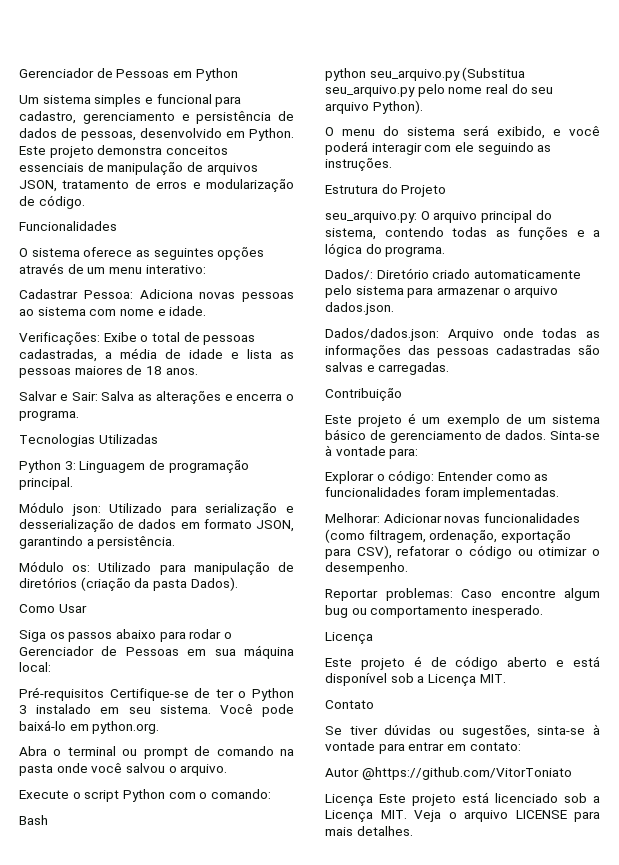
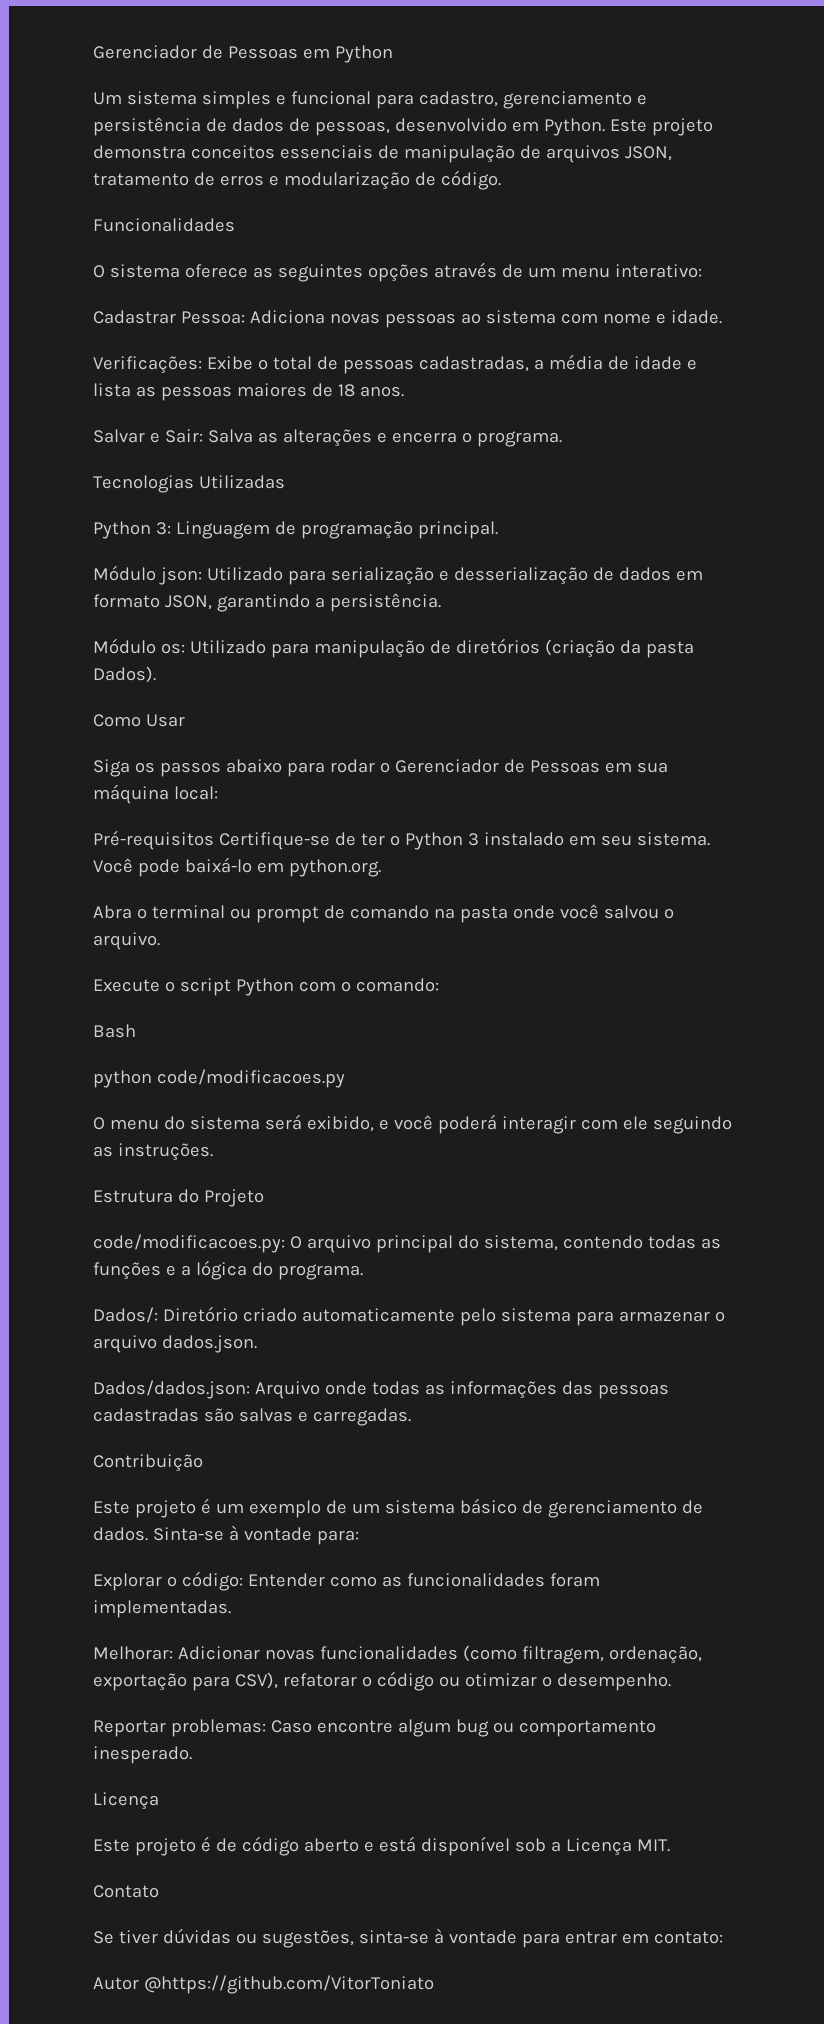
- python seu_arquivo.py (Substitua seu_arquivo.py pelo nome real do seu arquivo Python).
+ python code/modificacoes.py
- seu_arquivo.py: O arquivo principal do sistema, contendo todas as funções e a lógica do programa.
+ code/modificacoes.py: O arquivo principal do sistema, contendo todas as funções e a lógica do programa.
- Licença Este projeto está licenciado sob a Licença MIT. Veja o arquivo LICENSE para mais detalhes.

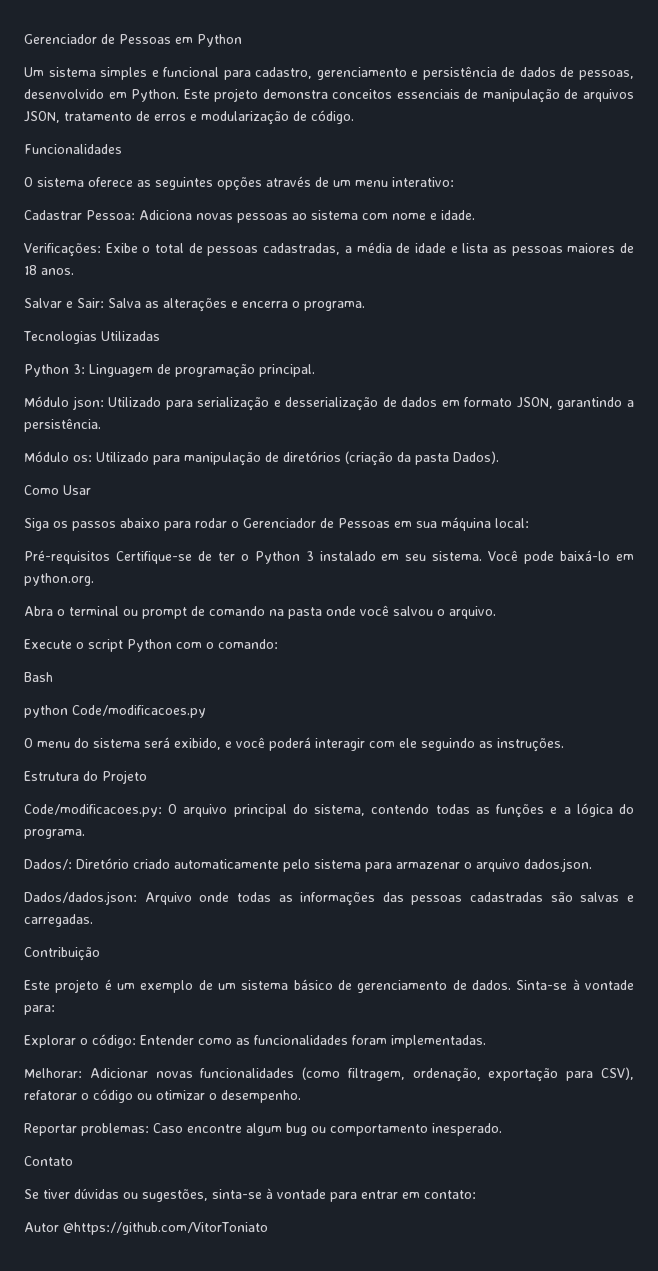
- python code/modificacoes.py
+ python Code/modificacoes.py
- code/modificacoes.py: O arquivo principal do sistema, contendo todas as funções e a lógica do programa.
+ Code/modificacoes.py: O arquivo principal do sistema, contendo todas as funções e a lógica do programa.
  Reportar problemas: Caso encontre algum bug ou comportamento inesperado.
- Licença
- Este projeto é de código aberto e está disponível sob a Licença MIT.

